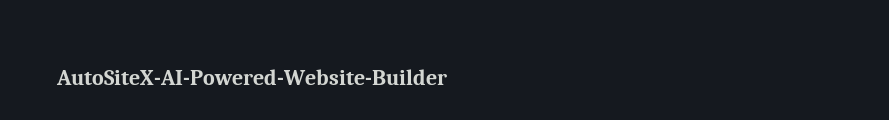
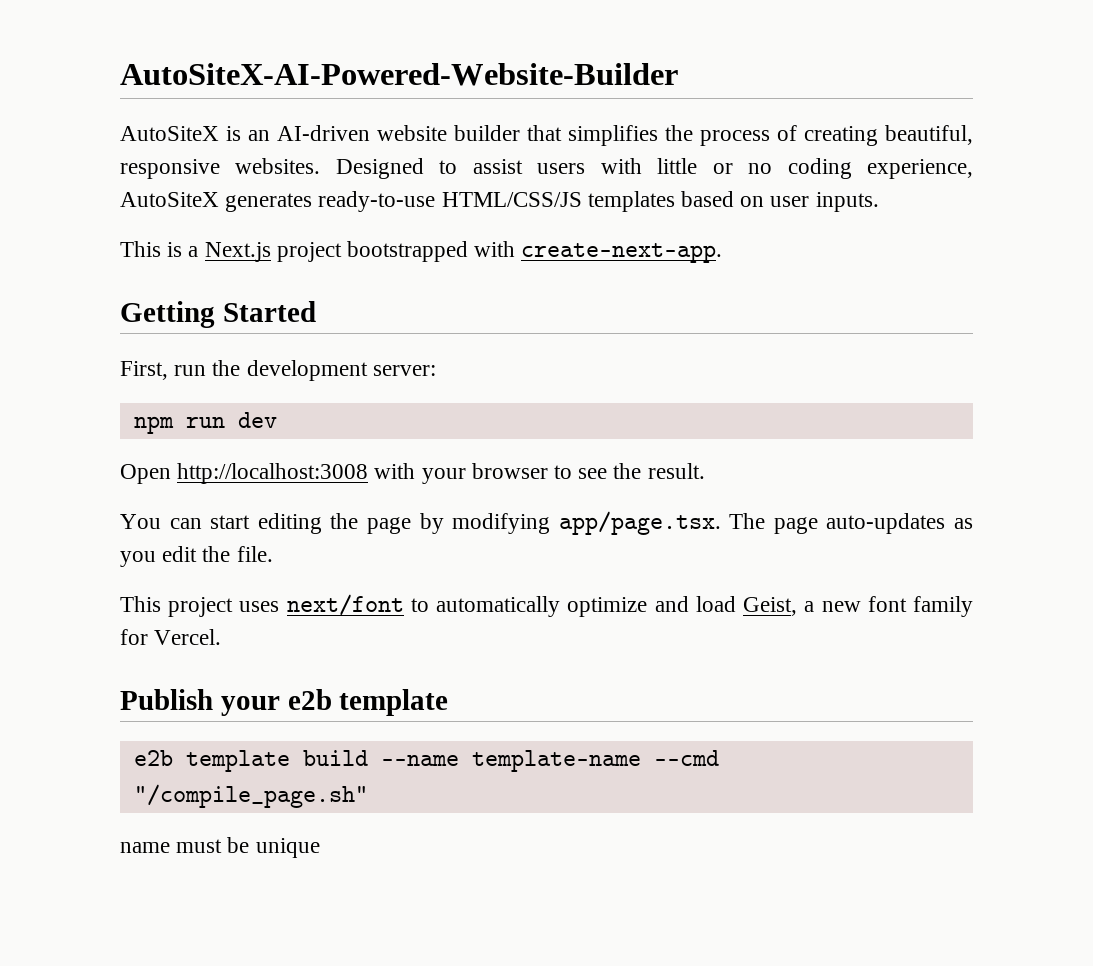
+ AutoSiteX is an AI-driven website builder that simplifies the process of creating beautiful, responsive websites. Designed to assist users with little or no coding experience, AutoSiteX generates ready-to-use HTML/CSS/JS templates based on user inputs.
+ This is a Next.js project bootstrapped with create-next-app.
+ Getting Started
+ First, run the development server:
+ npm run dev
+ Open http://localhost:3008 with your browser to see the result.
+ You can start editing the page by modifying app/page.tsx. The page auto-updates as you edit the file.
+ This project uses next/font to automatically optimize and load Geist, a new font family for Vercel.
+ Publish your e2b template
+ e2b template build --name template-name --cmd "/compile_page.sh"
+ name must be unique

